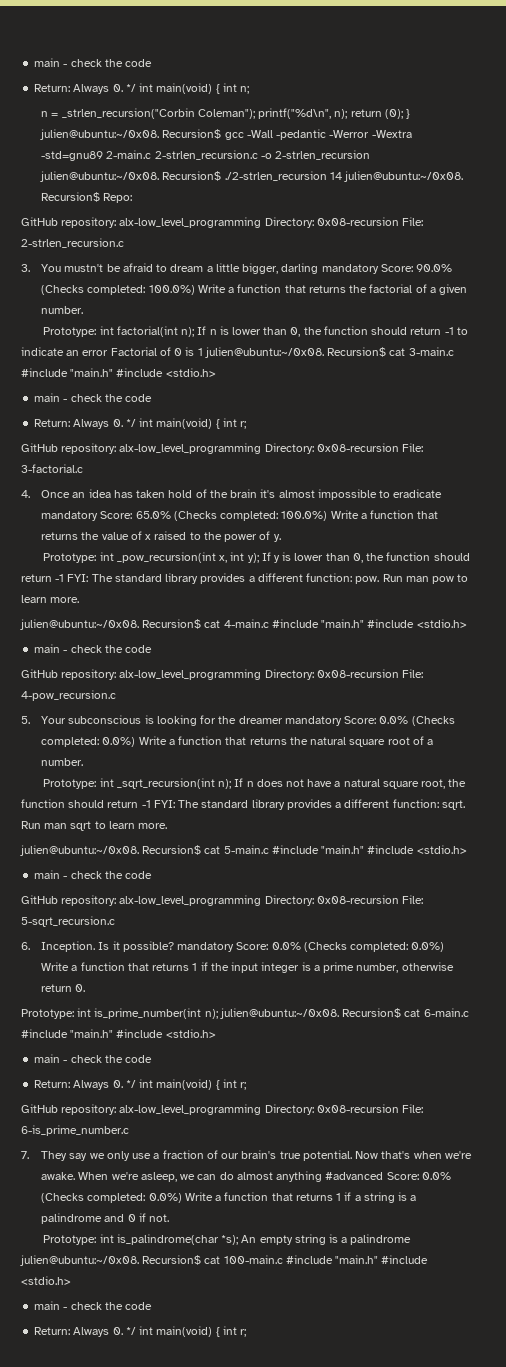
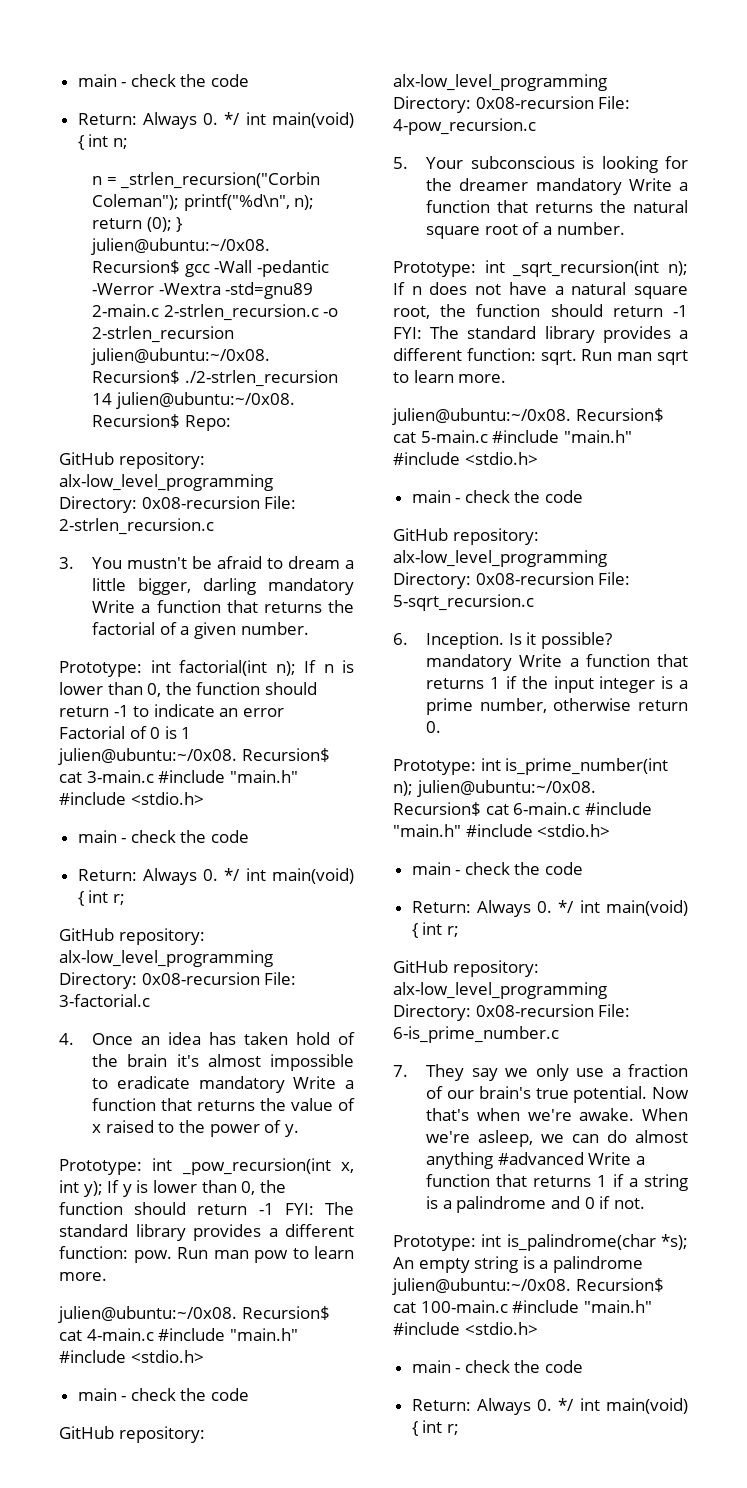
- 3. You mustn't be afraid to dream a little bigger, darling mandatory Score: 90.0% (Checks completed: 100.0%) Write a function that returns the factorial of a given number.
+ 3. You mustn't be afraid to dream a little bigger, darling mandatory Write a function that returns the factorial of a given number.
- 4. Once an idea has taken hold of the brain it's almost impossible to eradicate mandatory Score: 65.0% (Checks completed: 100.0%) Write a function that returns the value of x raised to the power of y.
+ 4. Once an idea has taken hold of the brain it's almost impossible to eradicate mandatory Write a function that returns the value of x raised to the power of y.
- 5. Your subconscious is looking for the dreamer mandatory Score: 0.0% (Checks completed: 0.0%) Write a function that returns the natural square root of a number.
+ 5. Your subconscious is looking for the dreamer mandatory Write a function that returns the natural square root of a number.
- Is it possible? mandatory Score: 0.0% (Checks completed: 0.0%) Write a function that returns 1 if the input integer is a prime number, otherwise return 0.
+ Is it possible? mandatory Write a function that returns 1 if the input integer is a prime number, otherwise return 0.
- When we're asleep, we can do almost anything #advanced Score: 0.0% (Checks completed: 0.0%) Write a function that returns 1 if a string is a palindrome and 0 if not.
+ When we're asleep, we can do almost anything #advanced Write a function that returns 1 if a string is a palindrome and 0 if not.

